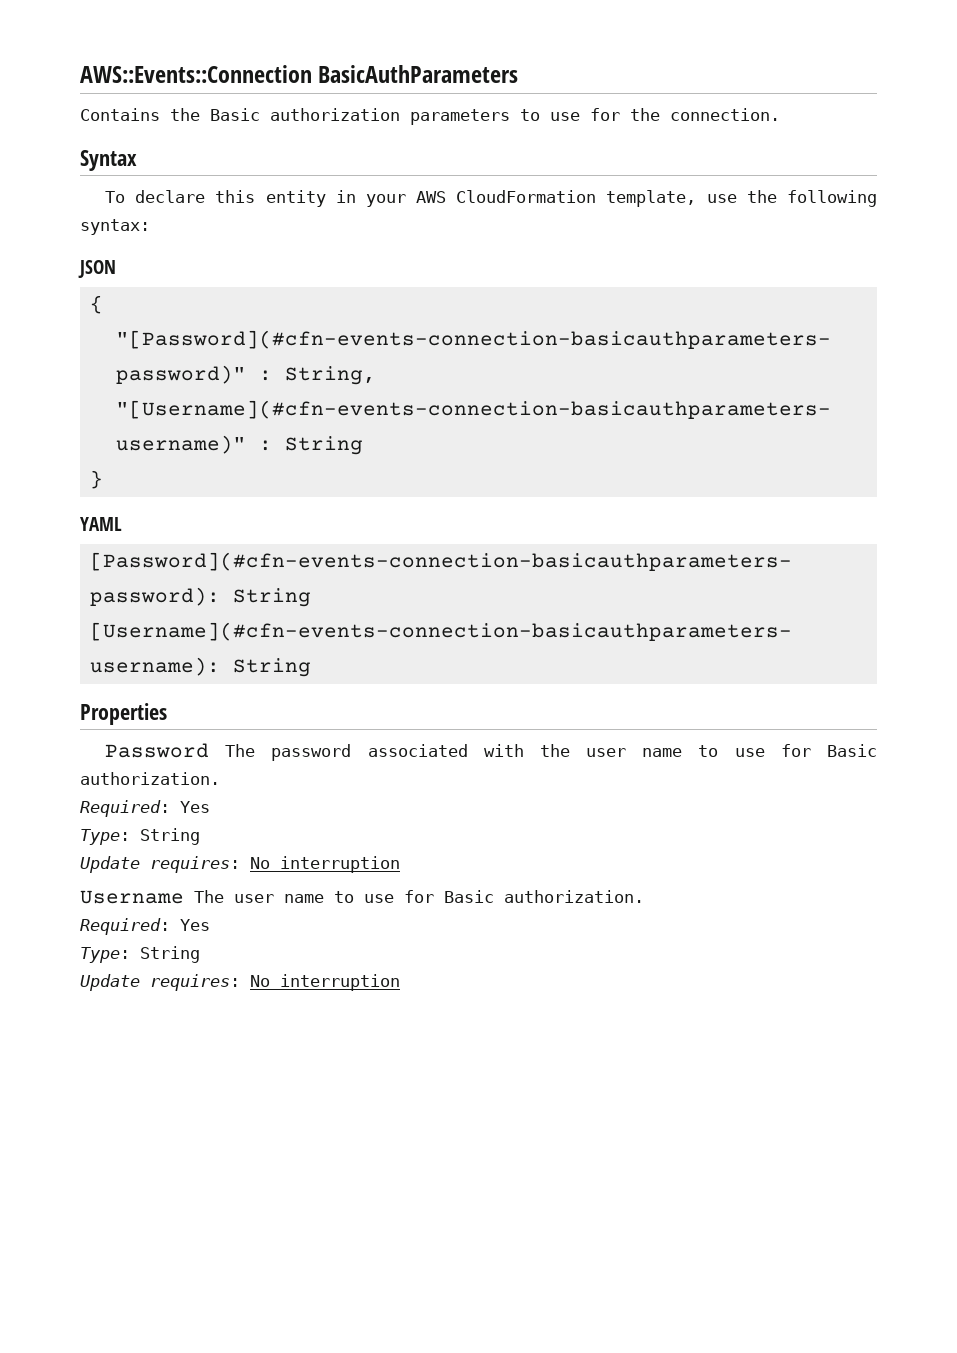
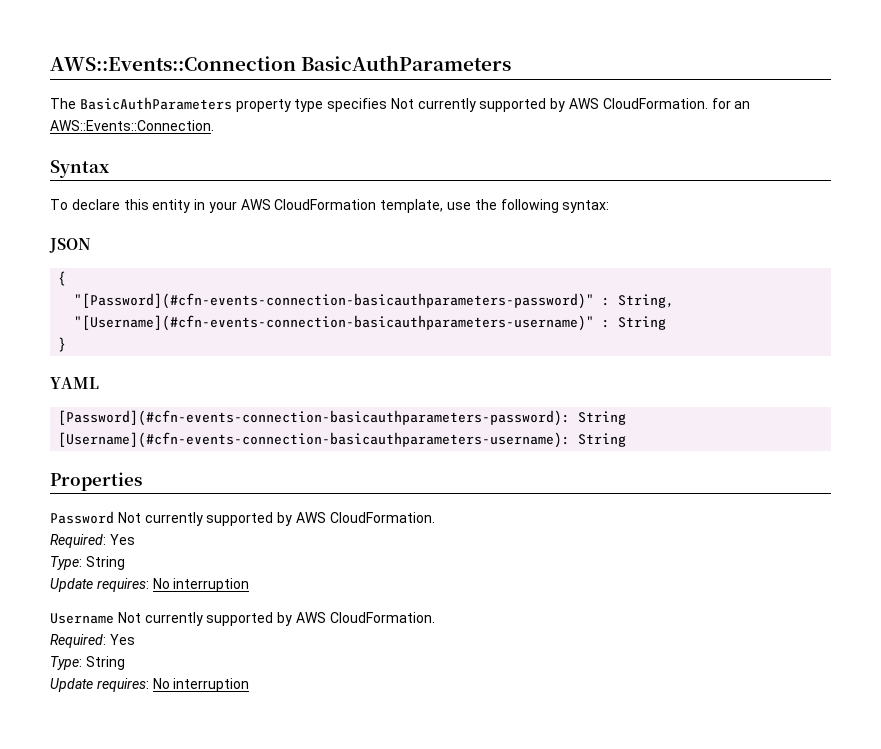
- Contains the Basic authorization parameters to use for the connection.
+ The BasicAuthParameters property type specifies Not currently supported by AWS CloudFormation. for an AWS::Events::Connection.
- Password The password associated with the user name to use for Basic authorization.
+ Password Not currently supported by AWS CloudFormation.
- Username The user name to use for Basic authorization.
+ Username Not currently supported by AWS CloudFormation.

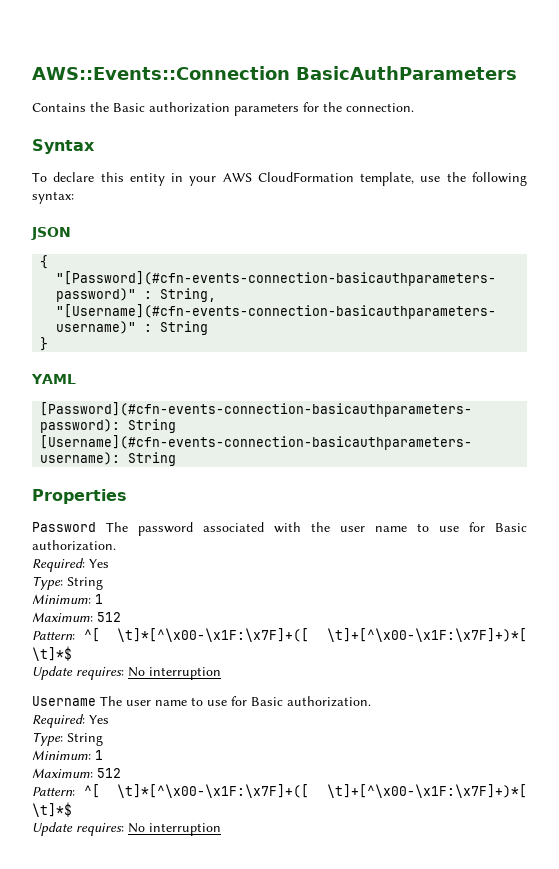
- The BasicAuthParameters property type specifies Not currently supported by AWS CloudFormation. for an AWS::Events::Connection.
+ Contains the Basic authorization parameters for the connection.
- Password Not currently supported by AWS CloudFormation.
+ Password The password associated with the user name to use for Basic authorization.
  Required: Yes
  Type: String
+ Minimum: 1
+ Maximum: 512
+ Pattern: ^[ \t]*[^\x00-\x1F:\x7F]+([ \t]+[^\x00-\x1F:\x7F]+)*[ \t]*$
- Username Not currently supported by AWS CloudFormation.
+ Username The user name to use for Basic authorization.
  Required: Yes
  Type: String
+ Minimum: 1
+ Maximum: 512
+ Pattern: ^[ \t]*[^\x00-\x1F:\x7F]+([ \t]+[^\x00-\x1F:\x7F]+)*[ \t]*$

